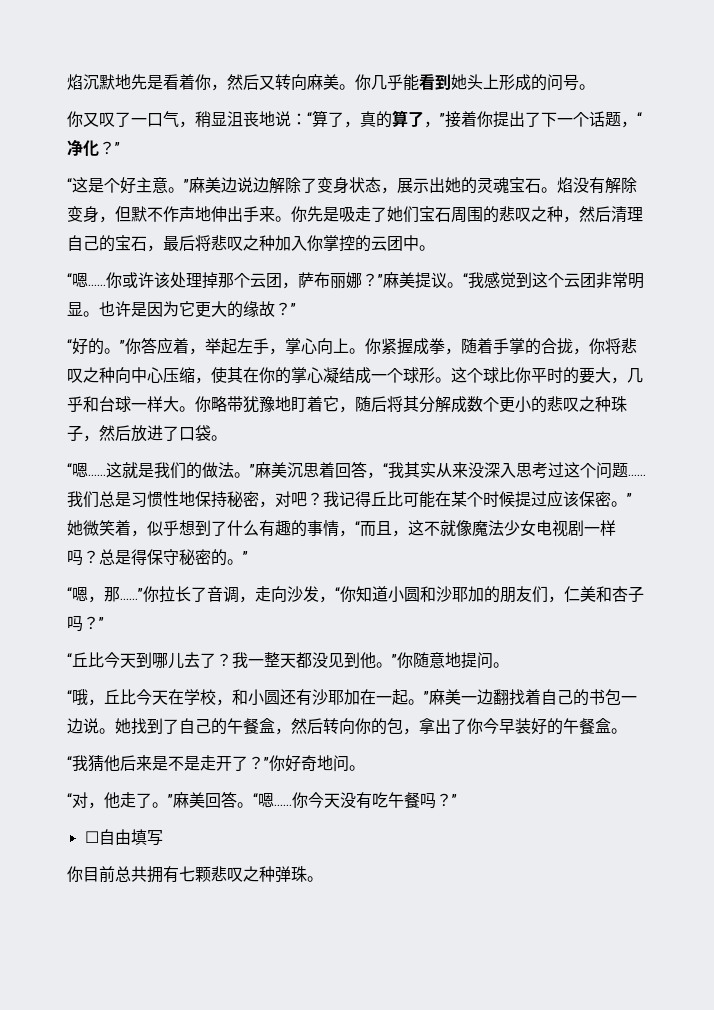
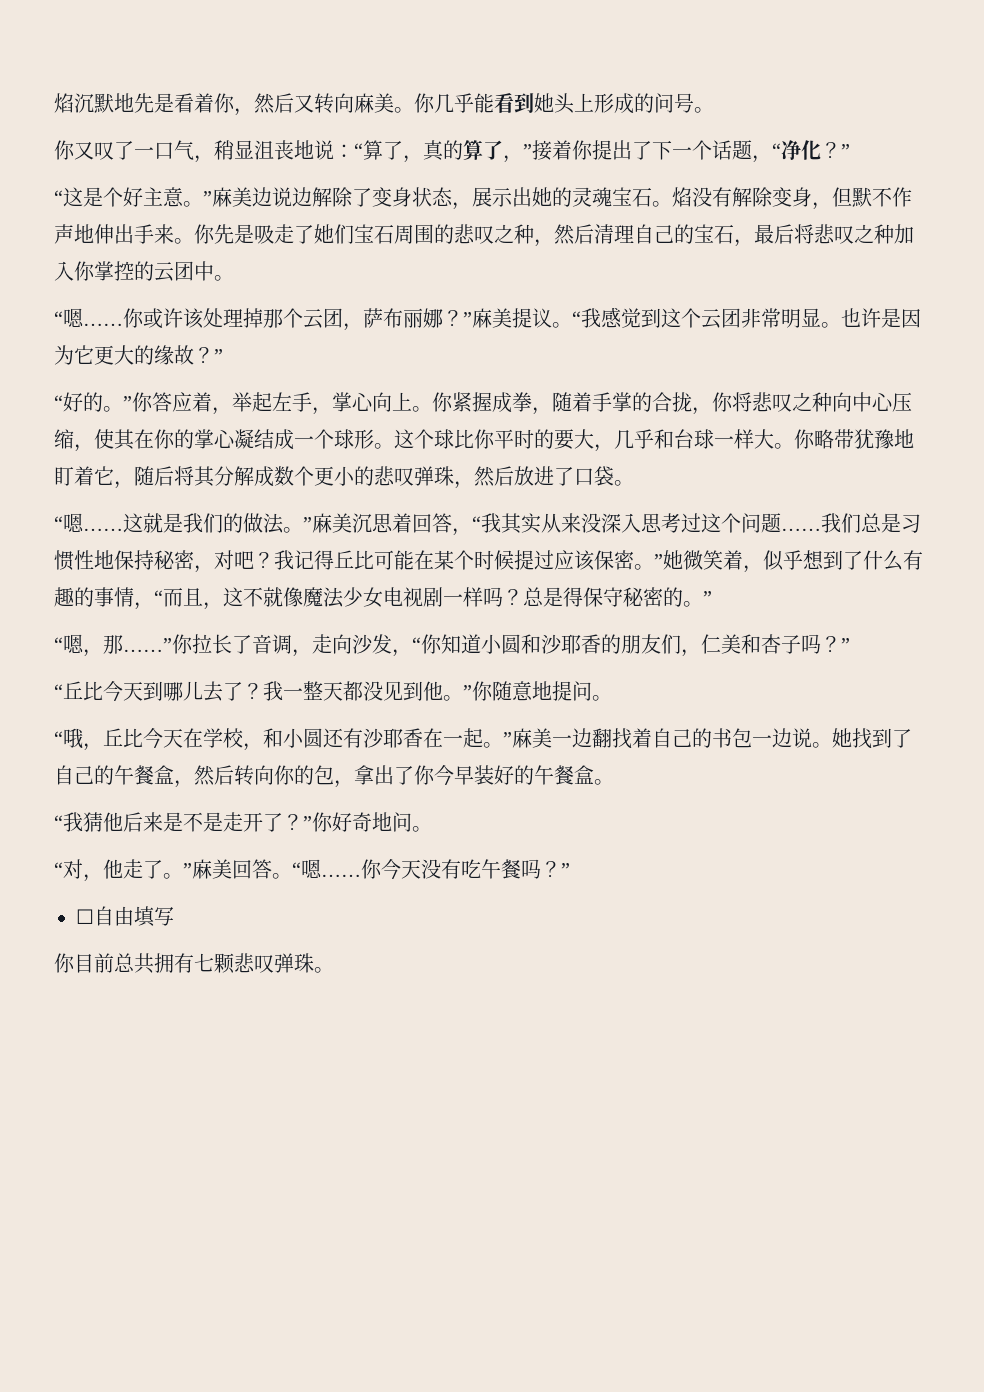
- 你略带犹豫地盯着它，随后将其分解成数个更小的悲叹之种珠子，然后放进了口袋。
+ 你略带犹豫地盯着它，随后将其分解成数个更小的悲叹弹珠，然后放进了口袋。
- 你拉长了音调，走向沙发，“你知道小圆和沙耶加的朋友们，仁美和杏子吗？”
+ 你拉长了音调，走向沙发，“你知道小圆和沙耶香的朋友们，仁美和杏子吗？”
- “哦，丘比今天在学校，和小圆还有沙耶加在一起。”麻美一边翻找着自己的书包一边说。
+ “哦，丘比今天在学校，和小圆还有沙耶香在一起。”麻美一边翻找着自己的书包一边说。
- 你目前总共拥有七颗悲叹之种弹珠。
+ 你目前总共拥有七颗悲叹弹珠。

